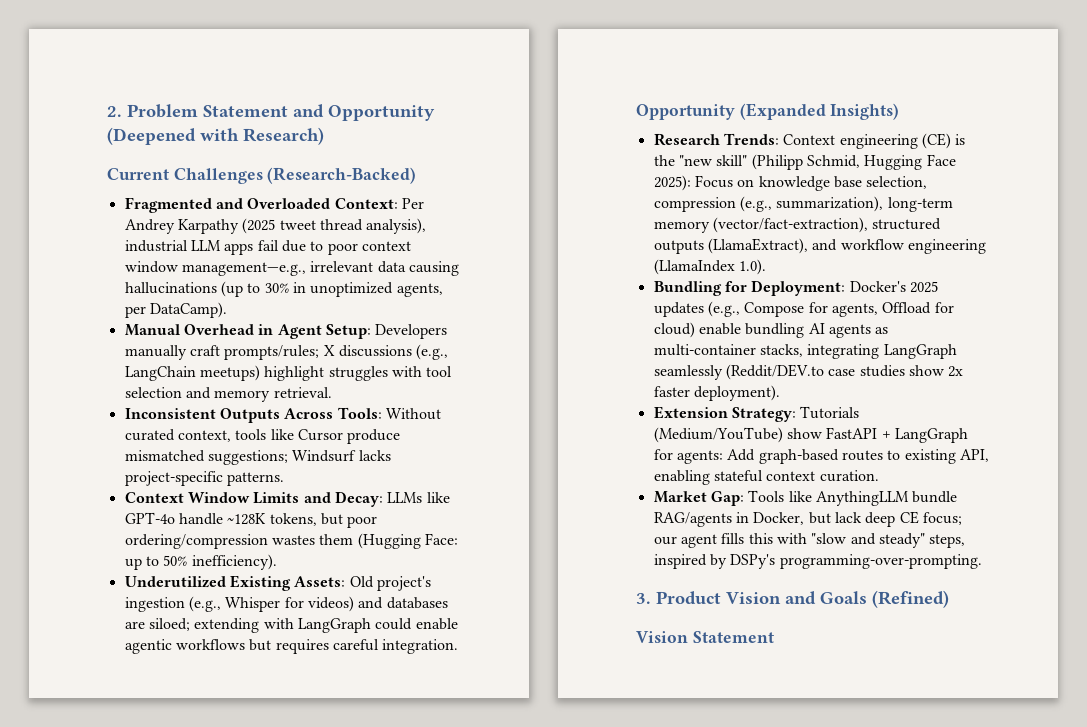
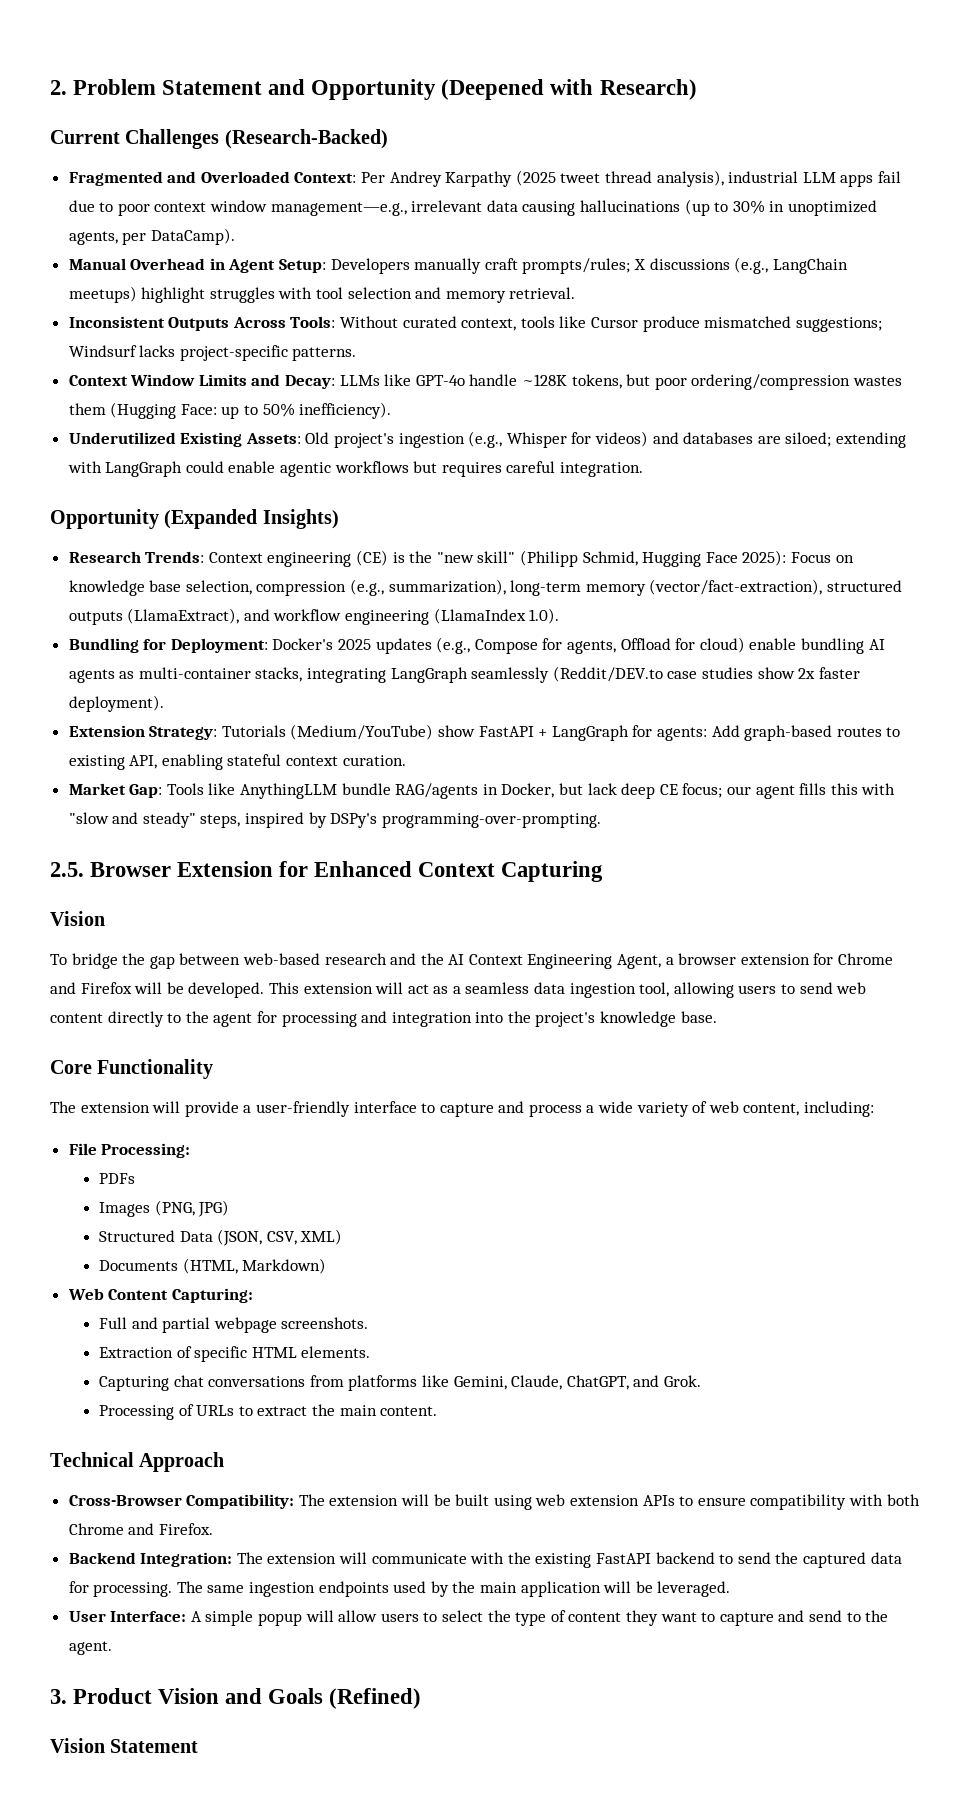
+ 2.5. Browser Extension for Enhanced Context Capturing
+ Vision
+ To bridge the gap between web-based research and the AI Context Engineering Agent, a browser extension for Chrome and Firefox will be developed. This extension will act as a seamless data ingestion tool, allowing users to send web content directly to the agent for processing and integration into the project's knowledge base.
+ Core Functionality
+ The extension will provide a user-friendly interface to capture and process a wide variety of web content, including:
+ File Processing:
+ PDFs
+ Images (PNG, JPG)
+ Structured Data (JSON, CSV, XML)
+ Documents (HTML, Markdown)
+ Web Content Capturing:
+ Full and partial webpage screenshots.
+ Extraction of specific HTML elements.
+ Capturing chat conversations from platforms like Gemini, Claude, ChatGPT, and Grok.
+ Processing of URLs to extract the main content.
+ Technical Approach
+ Cross-Browser Compatibility: The extension will be built using web extension APIs to ensure compatibility with both Chrome and Firefox.
+ Backend Integration: The extension will communicate with the existing FastAPI backend to send the captured data for processing. The same ingestion endpoints used by the main application will be leveraged.
+ User Interface: A simple popup will allow users to select the type of content they want to capture and send to the agent.

